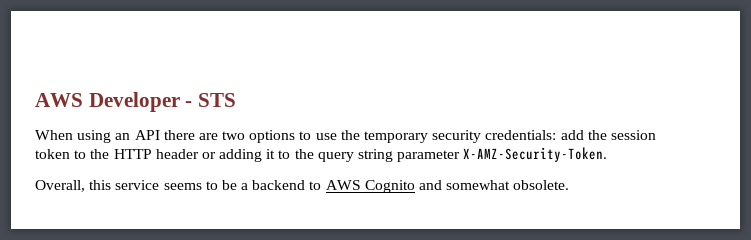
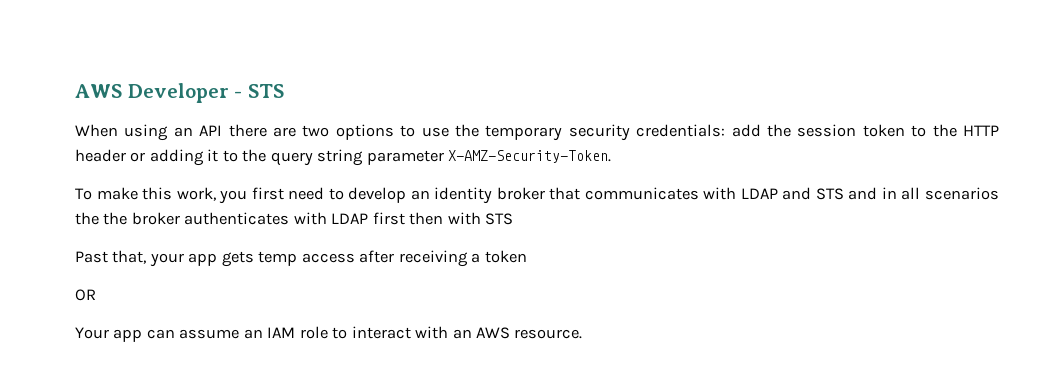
- Overall, this service seems to be a backend to AWS Cognito and somewhat obsolete.
+ To make this work, you first need to develop an identity broker that communicates with LDAP and STS and in all scenarios the the broker authenticates with LDAP first then with STS
+ Past that, your app gets temp access after receiving a token
+ OR
+ Your app can assume an IAM role to interact with an AWS resource.

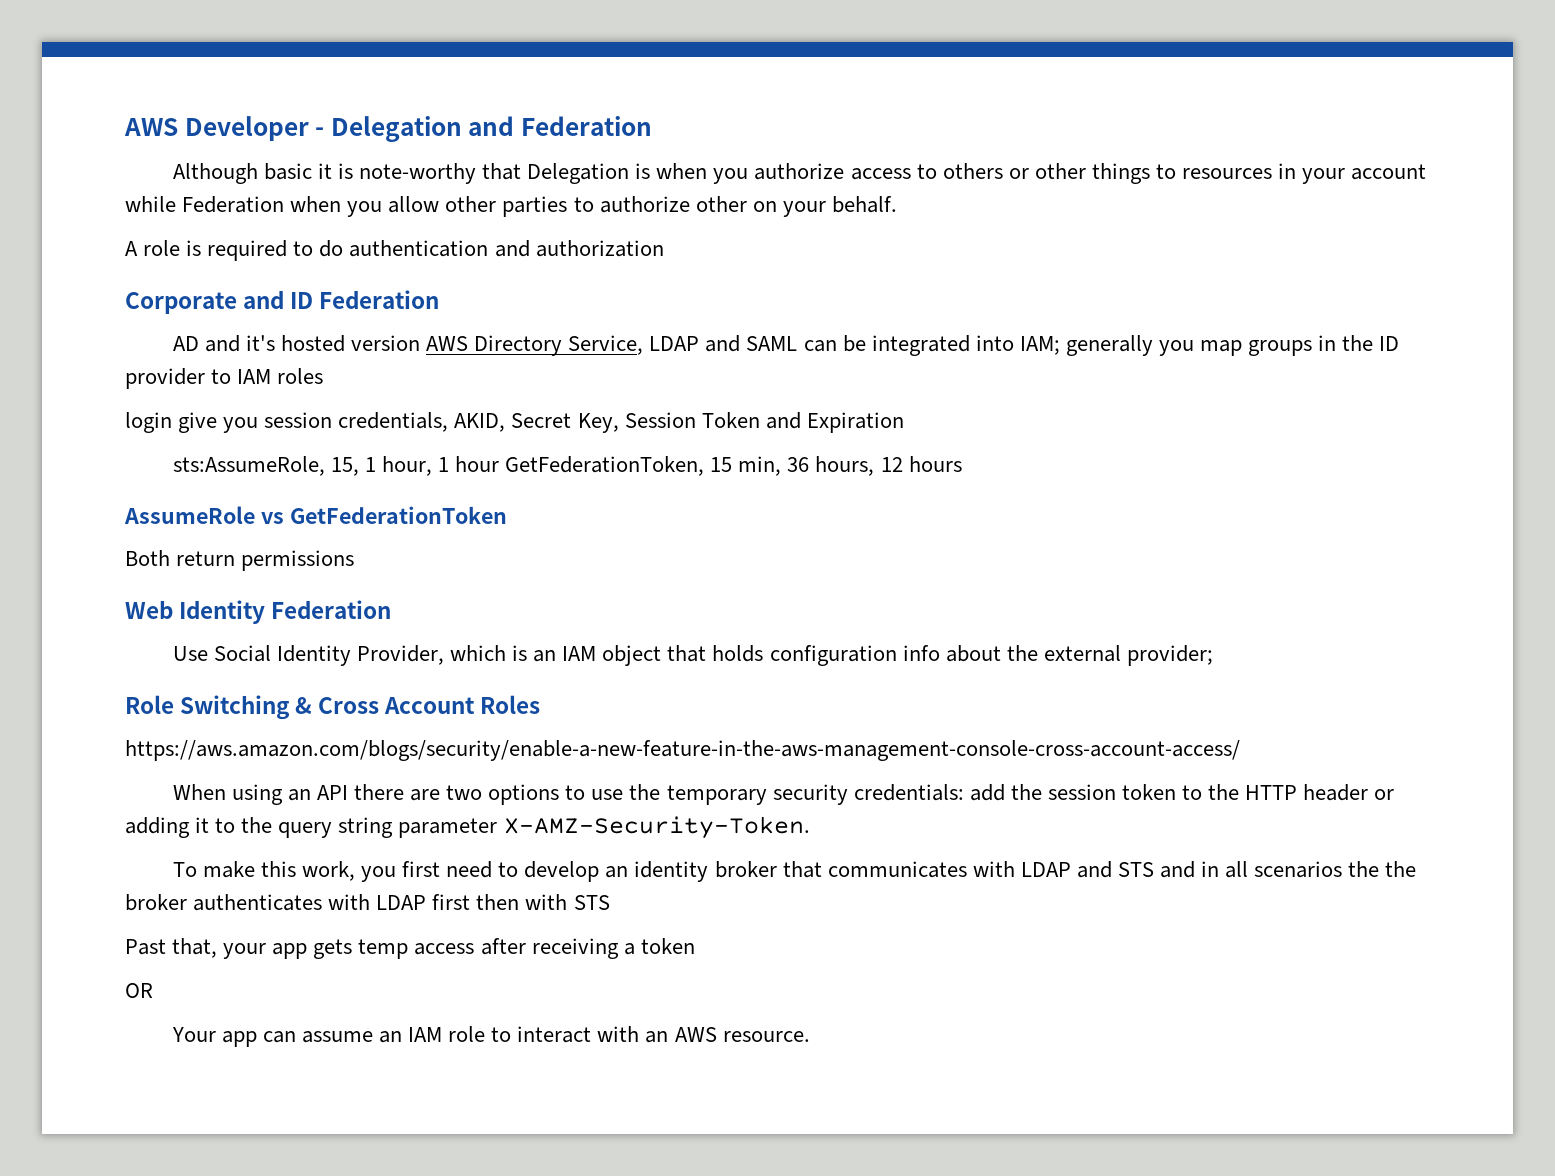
- AWS Developer - STS
+ AWS Developer - Delegation and Federation
+ Although basic it is note-worthy that Delegation is when you authorize access to others or other things to resources in your account while Federation when you allow other parties to authorize other on your behalf.
+ A role is required to do authentication and authorization
+ Corporate and ID Federation
+ AD and it's hosted version AWS Directory Service, LDAP and SAML can be integrated into IAM; generally you map groups in the ID provider to IAM roles
+ login give you session credentials, AKID, Secret Key, Session Token and Expiration
+ sts:AssumeRole, 15, 1 hour, 1 hour GetFederationToken, 15 min, 36 hours, 12 hours
+ AssumeRole vs GetFederationToken
+ Both return permissions
+ Web Identity Federation
+ Use Social Identity Provider, which is an IAM object that holds configuration info about the external provider;
+ Role Switching & Cross Account Roles
+ https://aws.amazon.com/blogs/security/enable-a-new-feature-in-the-aws-management-console-cross-account-access/

